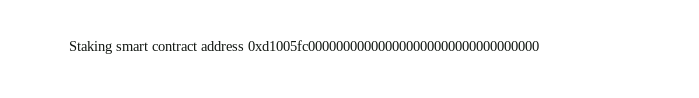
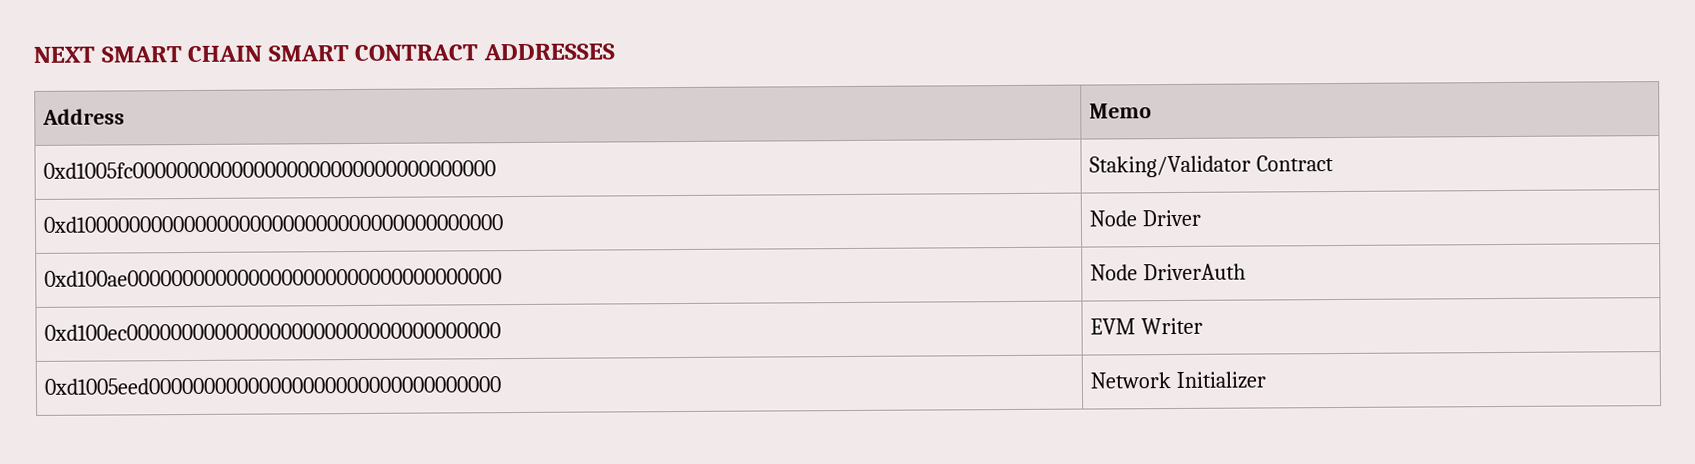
- Staking smart contract address 0xd1005fc000000000000000000000000000000000
+ NEXT SMART CHAIN SMART CONTRACT ADDRESSES
+ Address | Memo
+ 0xd1005fc000000000000000000000000000000000 | Staking/Validator Contract
+ 0xd100000000000000000000000000000000000000 | Node Driver
+ 0xd100ae0000000000000000000000000000000000 | Node DriverAuth
+ 0xd100ec0000000000000000000000000000000000 | EVM Writer
+ 0xd1005eed00000000000000000000000000000000 | Network Initializer

